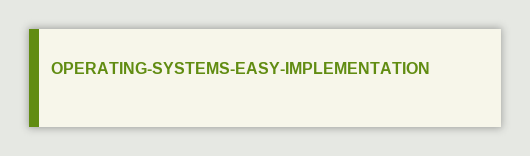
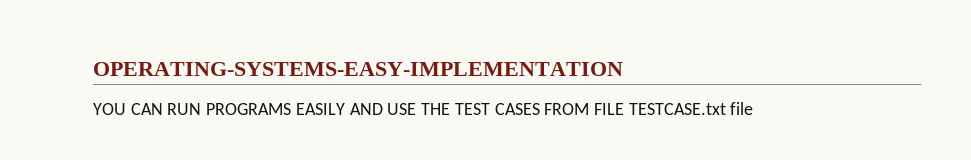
+ YOU CAN RUN PROGRAMS EASILY AND USE THE TEST CASES FROM FILE TESTCASE.txt file

